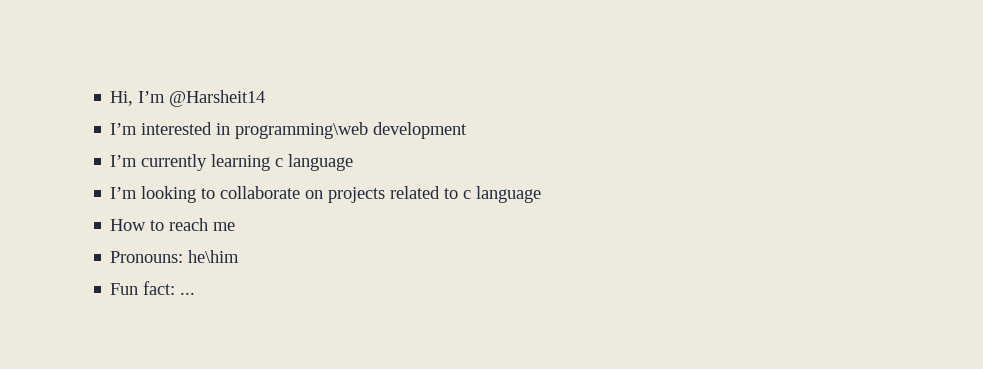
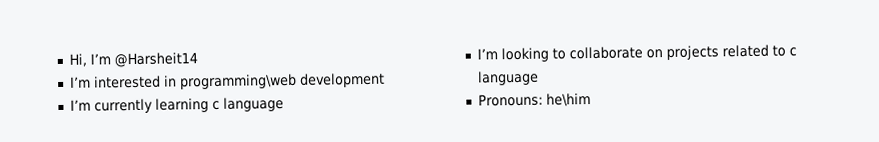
- How to reach me
- Fun fact: ...

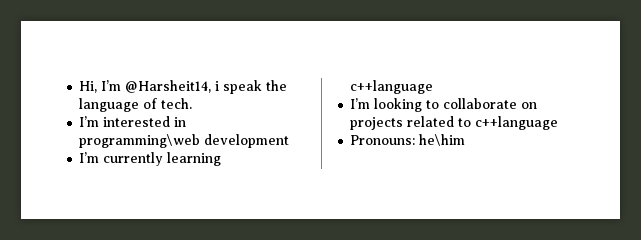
- Hi, I’m @Harsheit14
+ Hi, I’m @Harsheit14, i speak the language of tech.
- I’m currently learning c language
+ I’m currently learning c++language
- I’m looking to collaborate on projects related to c language
+ I’m looking to collaborate on projects related to c++language

